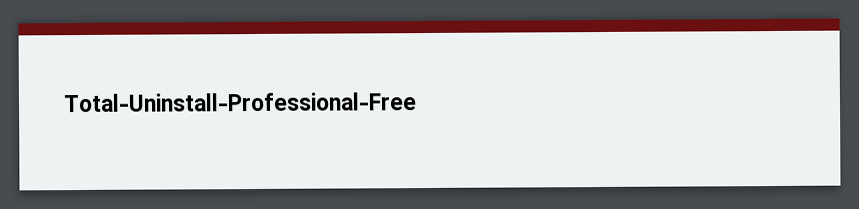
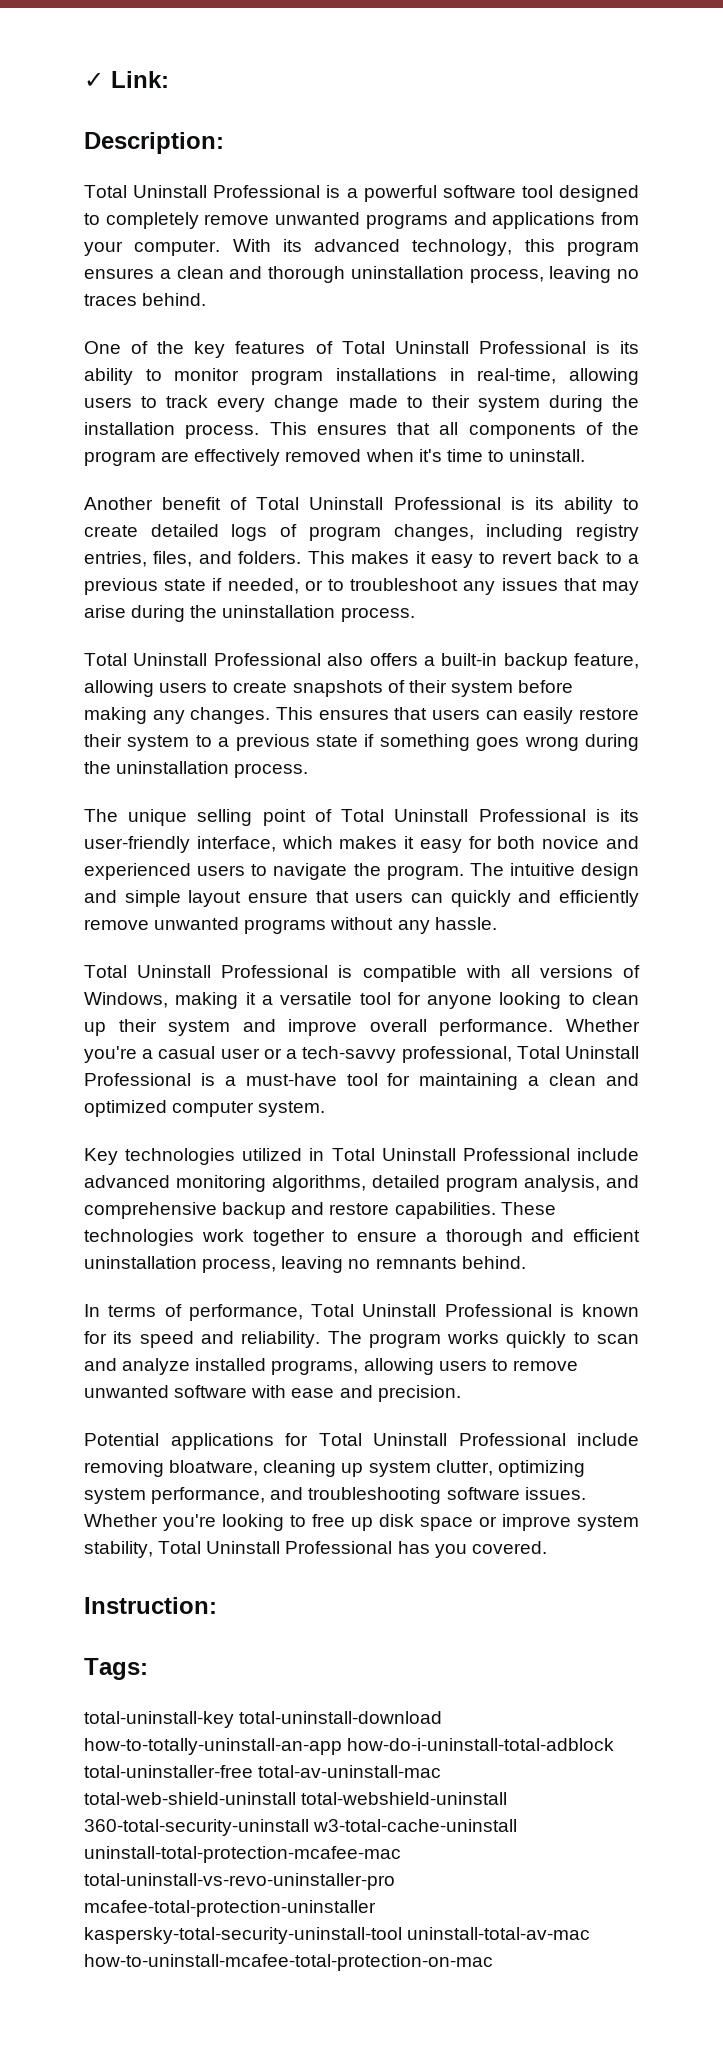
- Total-Uninstall-Professional-Free
+ ✓ Link:
+ Description:
+ Total Uninstall Professional is a powerful software tool designed to completely remove unwanted programs and applications from your computer. With its advanced technology, this program ensures a clean and thorough uninstallation process, leaving no traces behind.
+ One of the key features of Total Uninstall Professional is its ability to monitor program installations in real-time, allowing users to track every change made to their system during the installation process. This ensures that all components of the program are effectively removed when it's time to uninstall.
+ Another benefit of Total Uninstall Professional is its ability to create detailed logs of program changes, including registry entries, files, and folders. This makes it easy to revert back to a previous state if needed, or to troubleshoot any issues that may arise during the uninstallation process.
+ Total Uninstall Professional also offers a built-in backup feature, allowing users to create snapshots of their system before making any changes. This ensures that users can easily restore their system to a previous state if something goes wrong during the uninstallation process.
+ The unique selling point of Total Uninstall Professional is its user-friendly interface, which makes it easy for both novice and experienced users to navigate the program. The intuitive design and simple layout ensure that users can quickly and efficiently remove unwanted programs without any hassle.
+ Total Uninstall Professional is compatible with all versions of Windows, making it a versatile tool for anyone looking to clean up their system and improve overall performance. Whether you're a casual user or a tech-savvy professional, Total Uninstall Professional is a must-have tool for maintaining a clean and optimized computer system.
+ Key technologies utilized in Total Uninstall Professional include advanced monitoring algorithms, detailed program analysis, and comprehensive backup and restore capabilities. These technologies work together to ensure a thorough and efficient uninstallation process, leaving no remnants behind.
+ In terms of performance, Total Uninstall Professional is known for its speed and reliability. The program works quickly to scan and analyze installed programs, allowing users to remove unwanted software with ease and precision.
+ Potential applications for Total Uninstall Professional include removing bloatware, cleaning up system clutter, optimizing system performance, and troubleshooting software issues. Whether you're looking to free up disk space or improve system stability, Total Uninstall Professional has you covered.
+ Instruction:
+ Tags:
+ total-uninstall-key total-uninstall-download how-to-totally-uninstall-an-app how-do-i-uninstall-total-adblock total-uninstaller-free total-av-uninstall-mac total-web-shield-uninstall total-webshield-uninstall 360-total-security-uninstall w3-total-cache-uninstall uninstall-total-protection-mcafee-mac total-uninstall-vs-revo-uninstaller-pro mcafee-total-protection-uninstaller kaspersky-total-security-uninstall-tool uninstall-total-av-mac how-to-uninstall-mcafee-total-protection-on-mac

